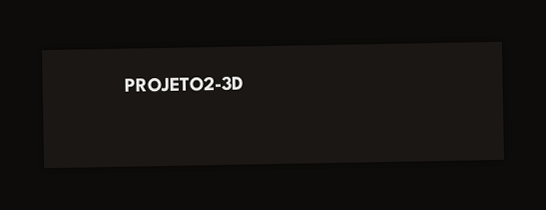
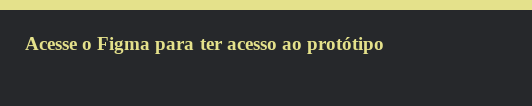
- PROJETO2-3D
+ Acesse o Figma para ter acesso ao protótipo

